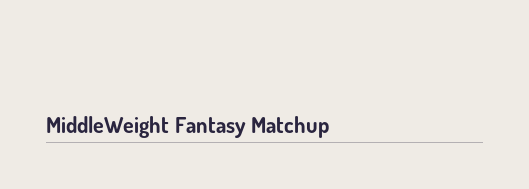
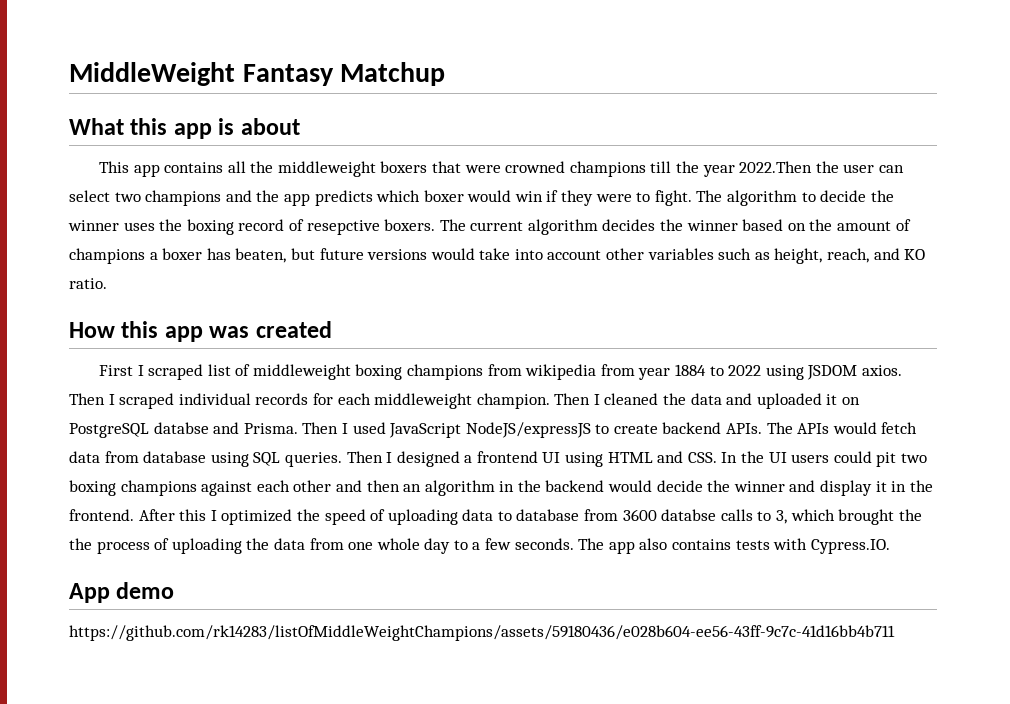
+ What this app is about
+ This app contains all the middleweight boxers that were crowned champions till the year 2022.Then the user can select two champions and the app predicts which boxer would win if they were to fight. The algorithm to decide the winner uses the boxing record of resepctive boxers. The current algorithm decides the winner based on the amount of champions a boxer has beaten, but future versions would take into account other variables such as height, reach, and KO ratio.
+ How this app was created
+ First I scraped list of middleweight boxing champions from wikipedia from year 1884 to 2022 using JSDOM axios. Then I scraped individual records for each middleweight champion. Then I cleaned the data and uploaded it on PostgreSQL databse and Prisma. Then I used JavaScript NodeJS/expressJS to create backend APIs. The APIs would fetch data from database using SQL queries. Then I designed a frontend UI using HTML and CSS. In the UI users could pit two boxing champions against each other and then an algorithm in the backend would decide the winner and display it in the frontend. After this I optimized the speed of uploading data to database from 3600 databse calls to 3, which brought the the process of uploading the data from one whole day to a few seconds. The app also contains tests with Cypress.IO.
+ App demo
+ https://github.com/rk14283/listOfMiddleWeightChampions/assets/59180436/e028b604-ee56-43ff-9c7c-41d16bb4b711

